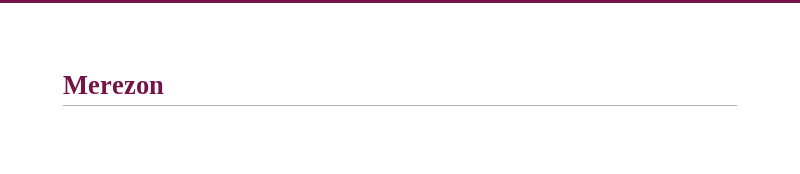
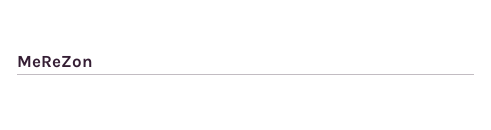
- Merezon
+ MeReZon

